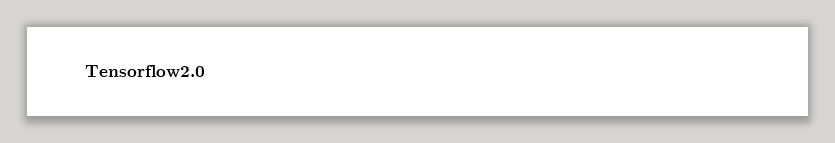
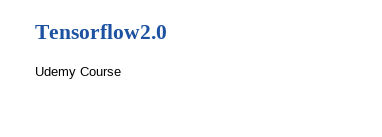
+ Udemy Course

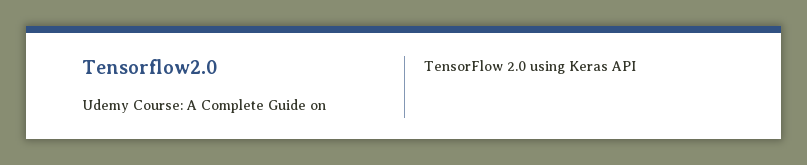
- Udemy Course
+ Udemy Course: A Complete Guide on TensorFlow 2.0 using Keras API

